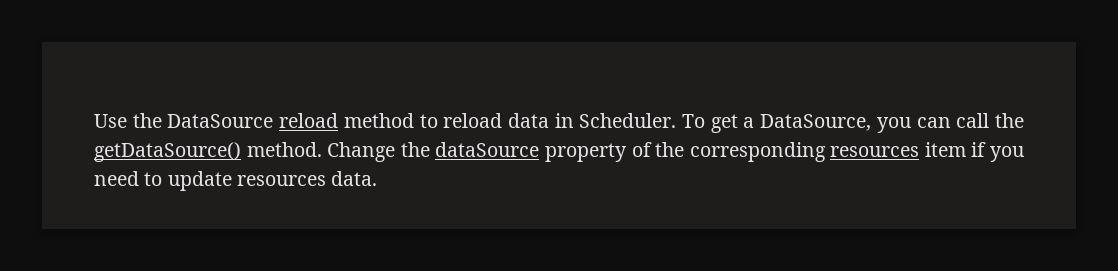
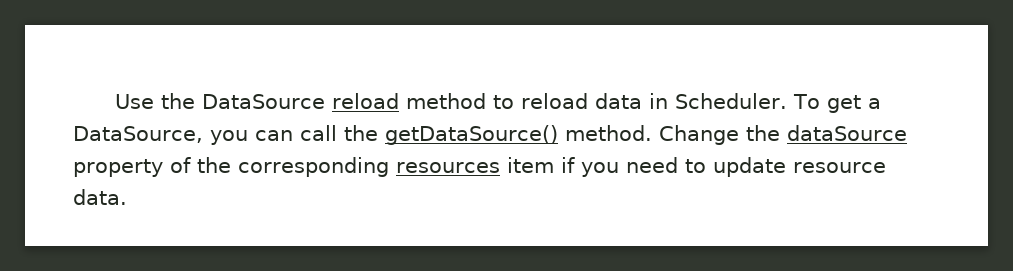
- Change the dataSource property of the corresponding resources item if you need to update resources data.
+ Change the dataSource property of the corresponding resources item if you need to update resource data.

